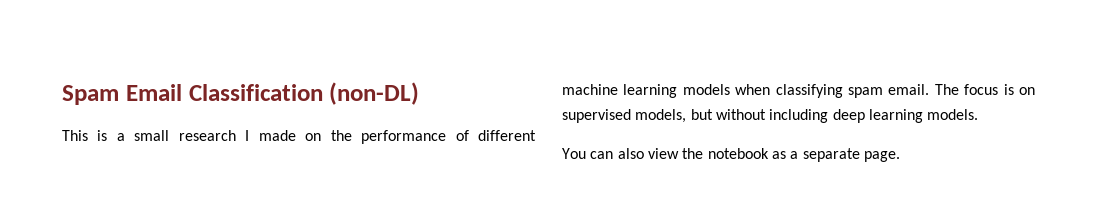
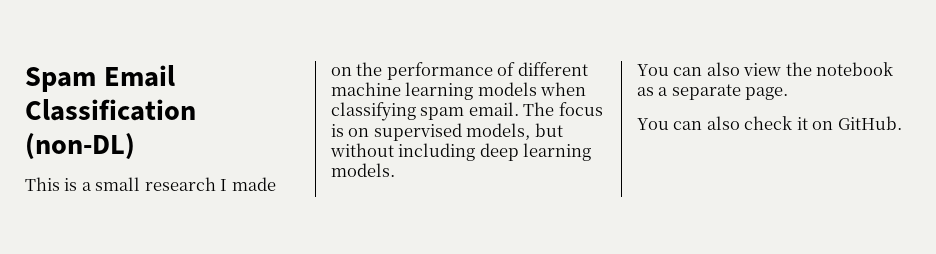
+ You can also check it on GitHub.

